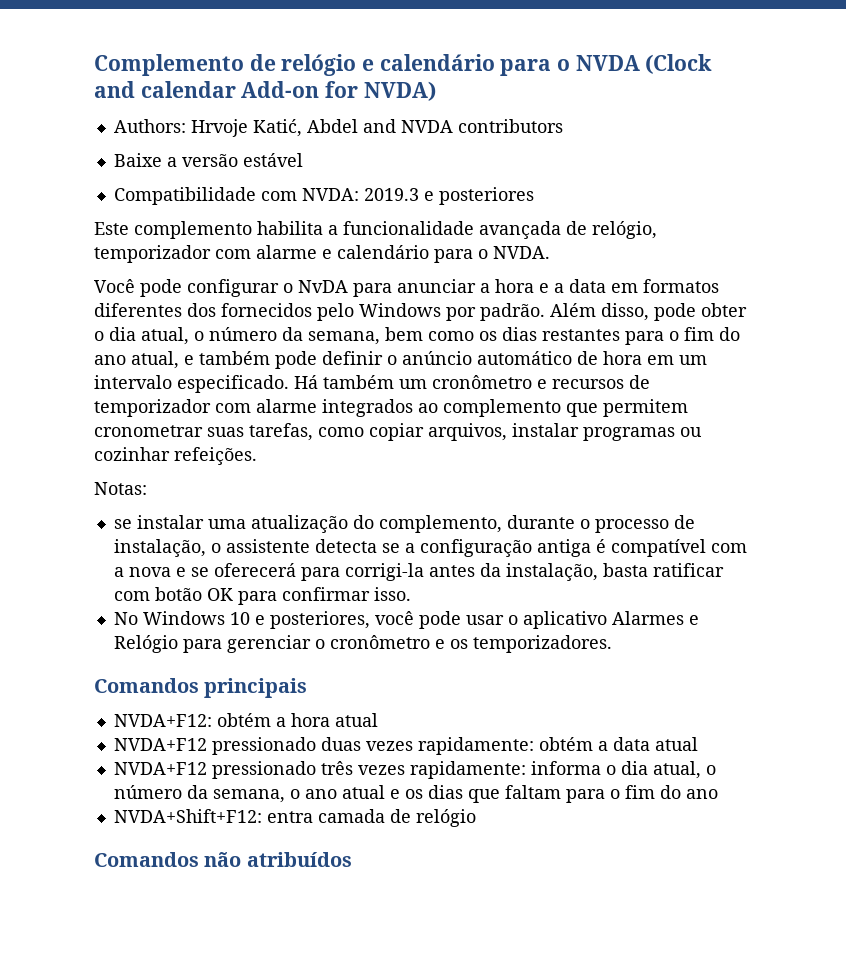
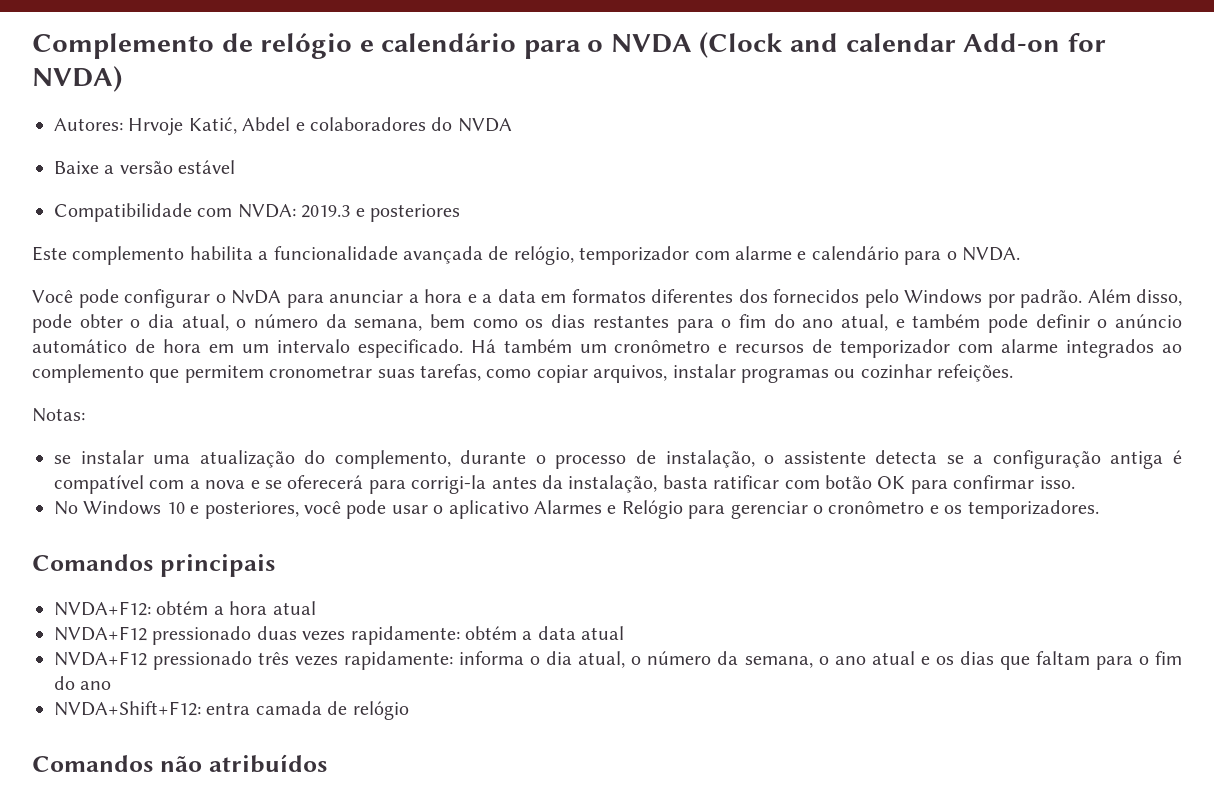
- Authors: Hrvoje Katić, Abdel and NVDA contributors
+ Autores: Hrvoje Katić, Abdel e colaboradores do NVDA

